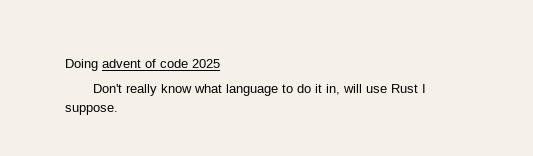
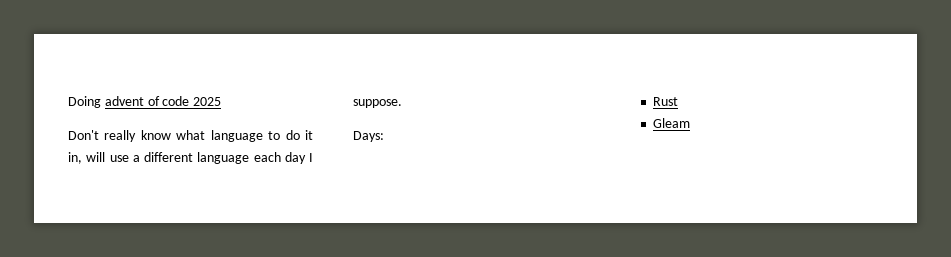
- Don't really know what language to do it in, will use Rust I suppose.
+ Don't really know what language to do it in, will use a different language each day I suppose.
+ Days:
+ Rust
+ Gleam

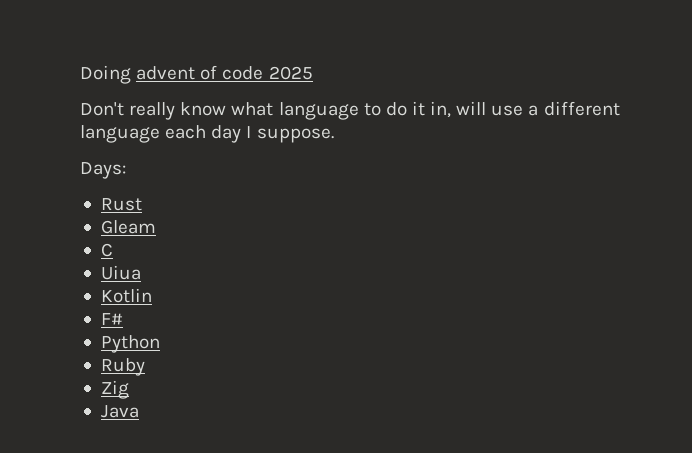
+ C
+ Uiua
+ Kotlin
+ F#
+ Python
+ Ruby
+ Zig
+ Java

